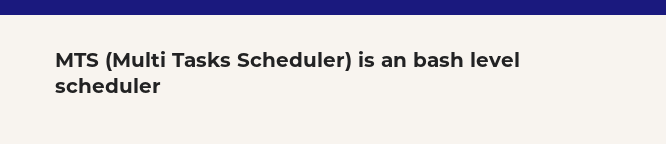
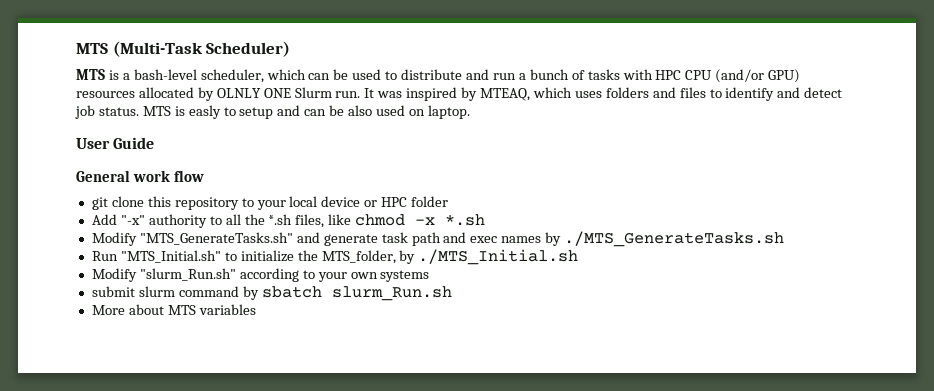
- MTS (Multi Tasks Scheduler) is an bash level scheduler
+ MTS (Multi-Task Scheduler)
+ MTS is a bash-level scheduler, which can be used to distribute and run a bunch of tasks with HPC CPU (and/or GPU) resources allocated by OLNLY ONE Slurm run. It was inspired by MTEAQ, which uses folders and files to identify and detect job status. MTS is easly to setup and can be also used on laptop.
+ User Guide
+ General work flow
+ git clone this repository to your local device or HPC folder
+ Add "-x" authority to all the *.sh files, like chmod -x *.sh
+ Modify "MTS_GenerateTasks.sh" and generate task path and exec names by ./MTS_GenerateTasks.sh
+ Run "MTS_Initial.sh" to initialize the MTS_folder, by ./MTS_Initial.sh
+ Modify "slurm_Run.sh" according to your own systems
+ submit slurm command by sbatch slurm_Run.sh
+ More about MTS variables

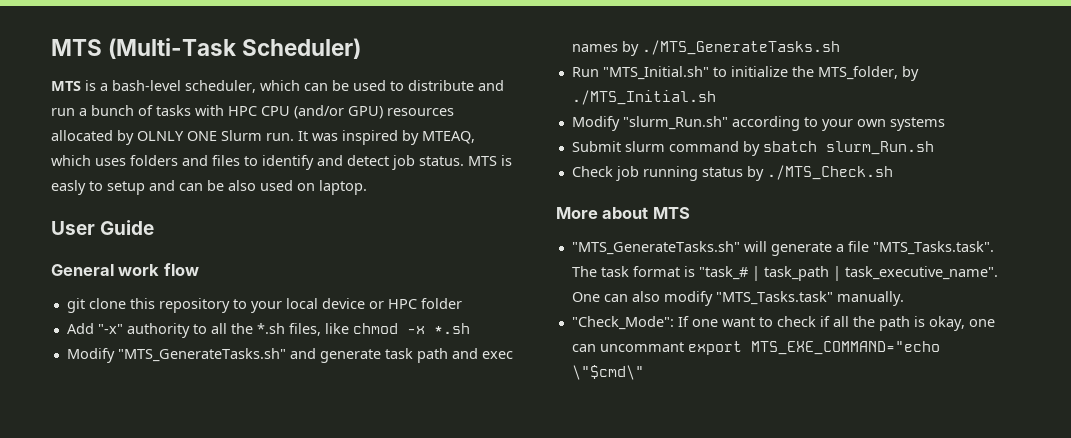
- submit slurm command by sbatch slurm_Run.sh
+ Submit slurm command by sbatch slurm_Run.sh
- More about MTS variables
+ Check job running status by ./MTS_Check.sh
+ More about MTS
+ "MTS_GenerateTasks.sh" will generate a file "MTS_Tasks.task". The task format is "task_# | task_path | task_executive_name". One can also modify "MTS_Tasks.task" manually.
+ "Check_Mode": If one want to check if all the path is okay, one can uncommant export MTS_EXE_COMMAND="echo \"$cmd\"

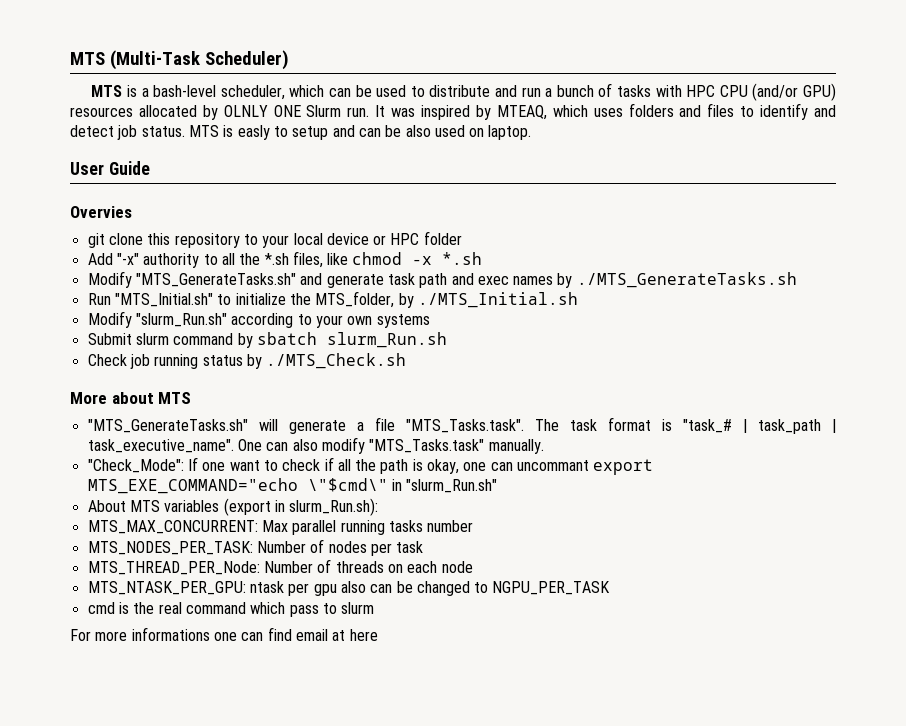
- General work flow
+ Overvies
- "Check_Mode": If one want to check if all the path is okay, one can uncommant export MTS_EXE_COMMAND="echo \"$cmd\"
+ "Check_Mode": If one want to check if all the path is okay, one can uncommant export MTS_EXE_COMMAND="echo \"$cmd\" in "slurm_Run.sh"
+ About MTS variables (export in slurm_Run.sh):
+ MTS_MAX_CONCURRENT: Max parallel running tasks number
+ MTS_NODES_PER_TASK: Number of nodes per task
+ MTS_THREAD_PER_Node: Number of threads on each node
+ MTS_NTASK_PER_GPU: ntask per gpu also can be changed to NGPU_PER_TASK
+ cmd is the real command which pass to slurm
+ For more informations one can find email at here

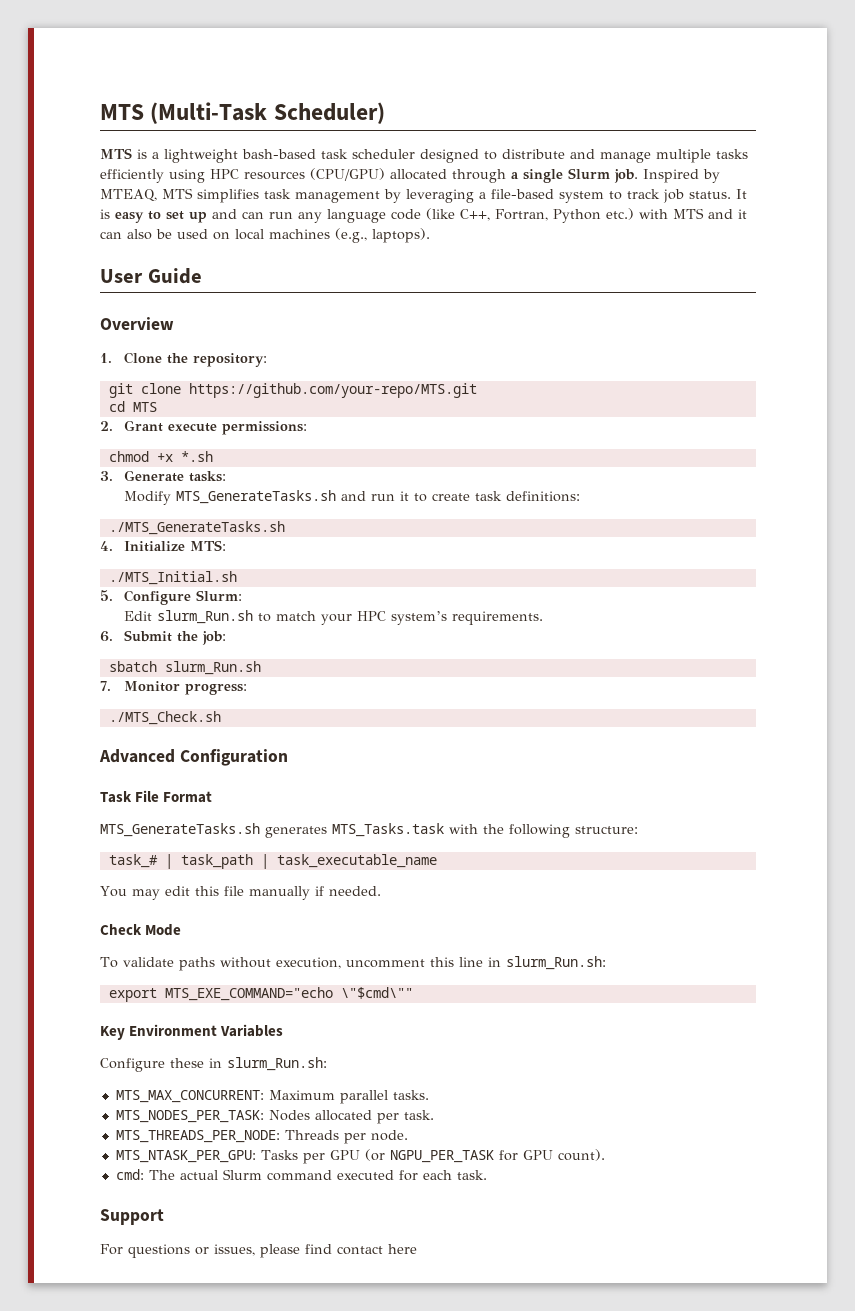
- MTS is a bash-level scheduler, which can be used to distribute and run a bunch of tasks with HPC CPU (and/or GPU) resources allocated by OLNLY ONE Slurm run. It was inspired by MTEAQ, which uses folders and files to identify and detect job status. MTS is easly to setup and can be also used on laptop.
+ MTS is a lightweight bash-based task scheduler designed to distribute and manage multiple tasks efficiently using HPC resources (CPU/GPU) allocated through a single Slurm job. Inspired by MTEAQ, MTS simplifies task management by leveraging a file-based system to track job status. It is easy to set up and can run any language code (like C++, Fortran, Python etc.) with MTS and it can also be used on local machines (e.g., laptops).
  User Guide
- Overvies
- git clone this repository to your local device or HPC folder
- Add "-x" authority to all the *.sh files, like chmod -x *.sh
- Modify "MTS_GenerateTasks.sh" and generate task path and exec names by ./MTS_GenerateTasks.sh
- Run "MTS_Initial.sh" to initialize the MTS_folder, by ./MTS_Initial.sh
- Modify "slurm_Run.sh" according to your own systems
- Submit slurm command by sbatch slurm_Run.sh
- Check job running status by ./MTS_Check.sh
- More about MTS
- "MTS_GenerateTasks.sh" will generate a file "MTS_Tasks.task". The task format is "task_# | task_path | task_executive_name". One can also modify "MTS_Tasks.task" manually.
- "Check_Mode": If one want to check if all the path is okay, one can uncommant export MTS_EXE_COMMAND="echo \"$cmd\" in "slurm_Run.sh"
- About MTS variables (export in slurm_Run.sh):
- MTS_MAX_CONCURRENT: Max parallel running tasks number
- MTS_NODES_PER_TASK: Number of nodes per task
- MTS_THREAD_PER_Node: Number of threads on each node
- MTS_NTASK_PER_GPU: ntask per gpu also can be changed to NGPU_PER_TASK
- cmd is the real command which pass to slurm
- For more informations one can find email at here
+ Overview
+ 1. Clone the repository:
+ git clone https://github.com/your-repo/MTS.git
+ cd MTS
+ 2. Grant execute permissions:
+ chmod +x *.sh
+ 3. Generate tasks:
+ Modify MTS_GenerateTasks.sh and run it to create task definitions:
+ ./MTS_GenerateTasks.sh
+ 4. Initialize MTS:
+ ./MTS_Initial.sh
+ 5. Configure Slurm:
+ Edit slurm_Run.sh to match your HPC system’s requirements.
+ 6. Submit the job:
+ sbatch slurm_Run.sh
+ 7. Monitor progress:
+ ./MTS_Check.sh
+ Advanced Configuration
+ Task File Format
+ MTS_GenerateTasks.sh generates MTS_Tasks.task with the following structure:
+ task_# | task_path | task_executable_name
+ You may edit this file manually if needed.
+ Check Mode
+ To validate paths without execution, uncomment this line in slurm_Run.sh:
+ export MTS_EXE_COMMAND="echo \"$cmd\""
+ Key Environment Variables
+ Configure these in slurm_Run.sh:
+ MTS_MAX_CONCURRENT: Maximum parallel tasks.
+ MTS_NODES_PER_TASK: Nodes allocated per task.
+ MTS_THREADS_PER_NODE: Threads per node.
+ MTS_NTASK_PER_GPU: Tasks per GPU (or NGPU_PER_TASK for GPU count).
+ cmd: The actual Slurm command executed for each task.
+ Support
+ For questions or issues, please find contact here

